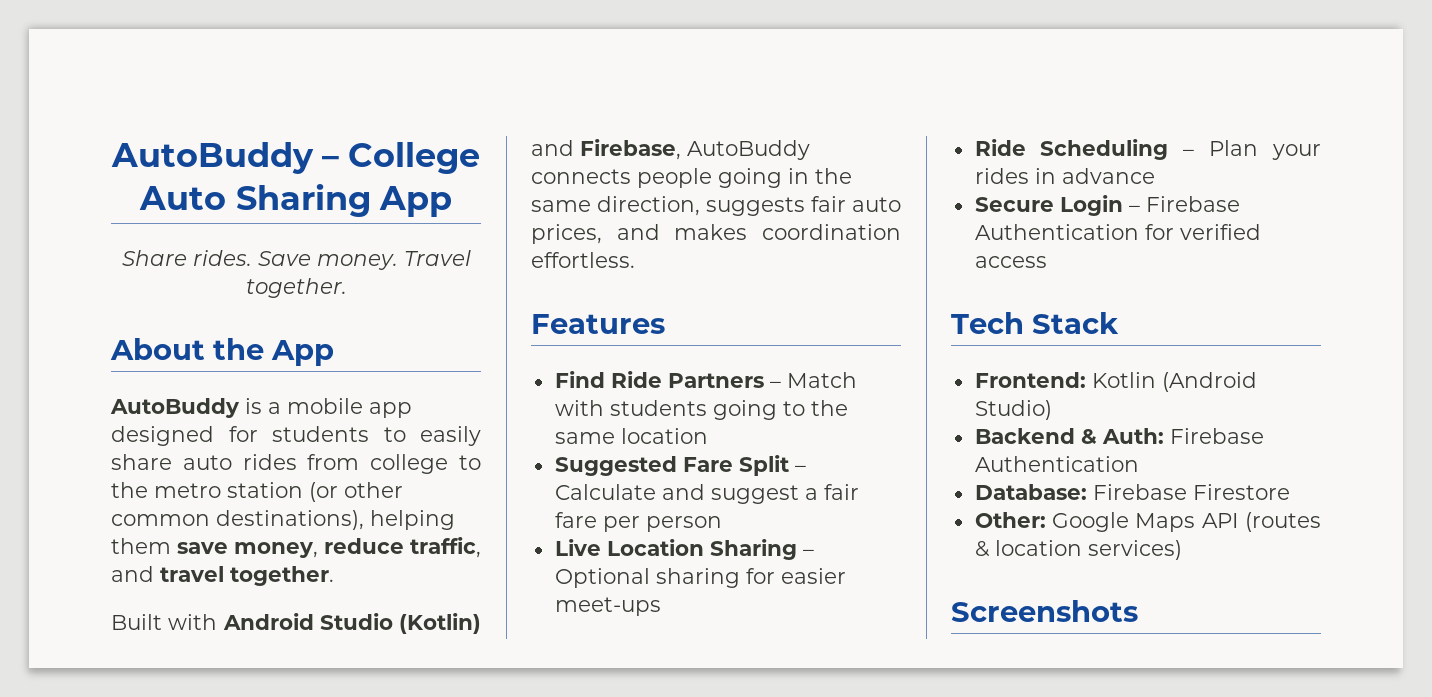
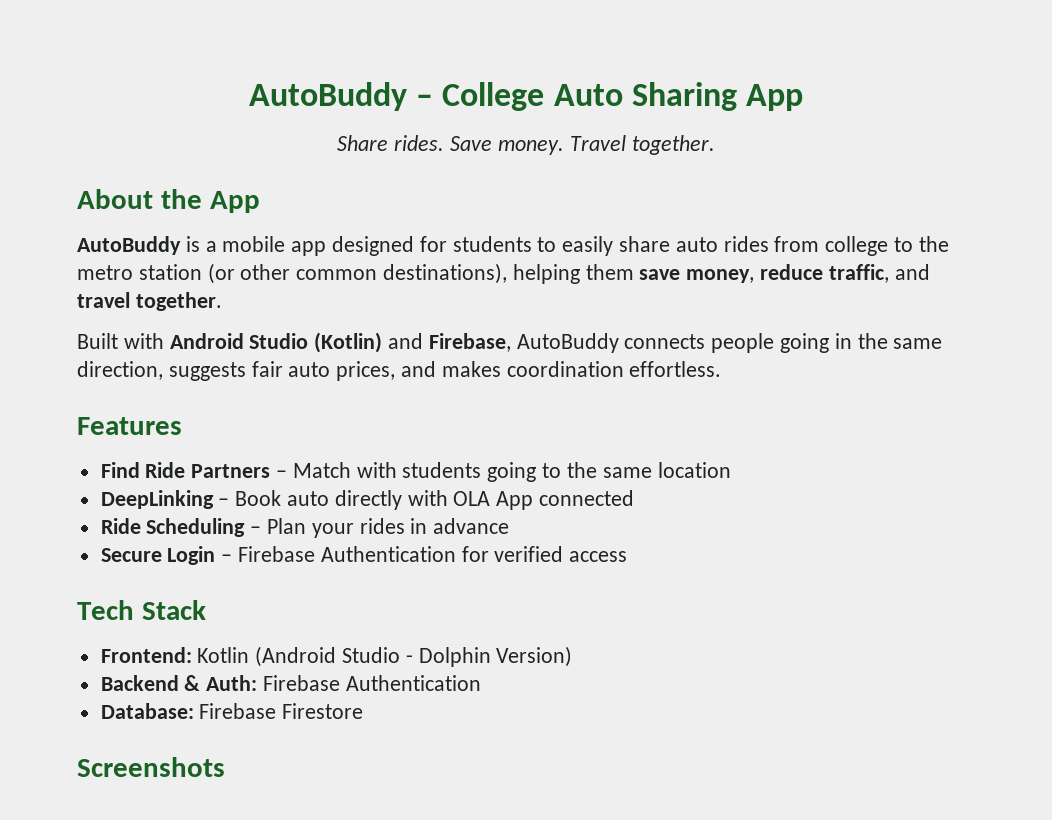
- Suggested Fare Split – Calculate and suggest a fair fare per person
- Live Location Sharing – Optional sharing for easier meet-ups
+ DeepLinking – Book auto directly with OLA App connected
- Frontend: Kotlin (Android Studio)
+ Frontend: Kotlin (Android Studio - Dolphin Version)
- Other: Google Maps API (routes & location services)

